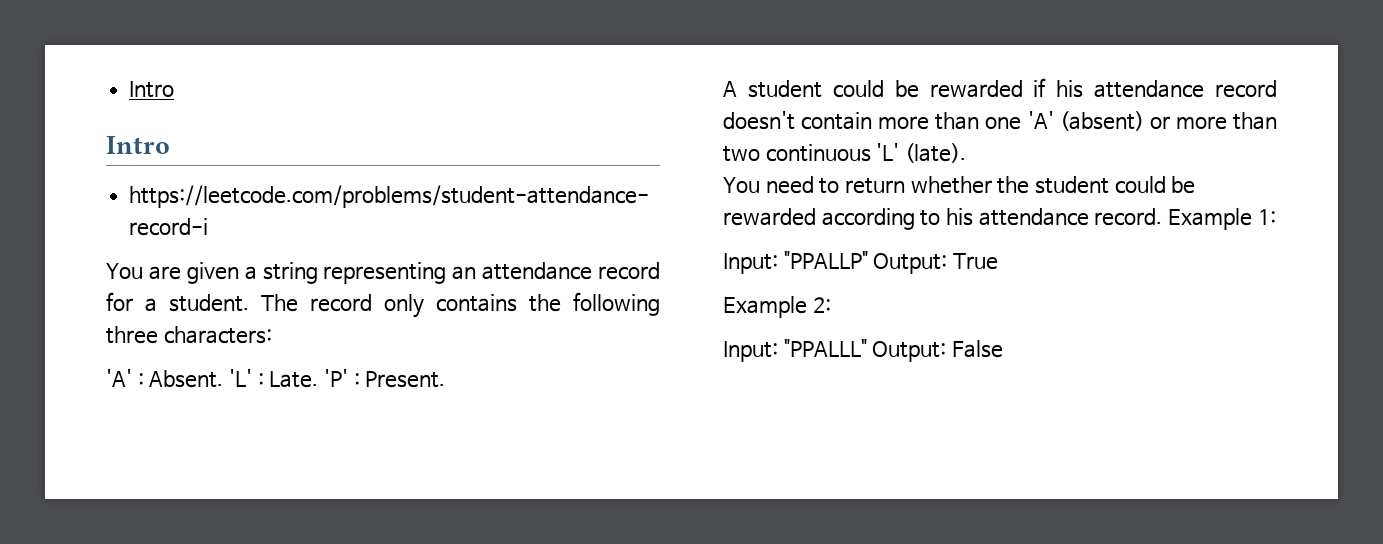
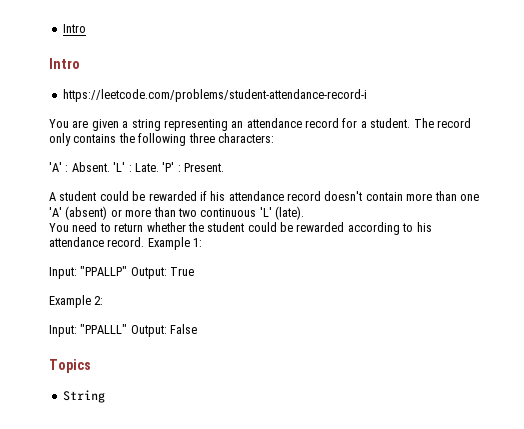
+ Topics
+ String

